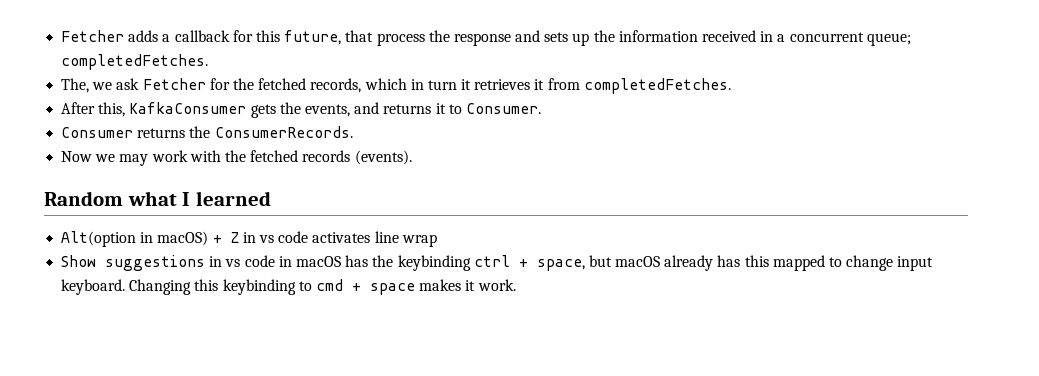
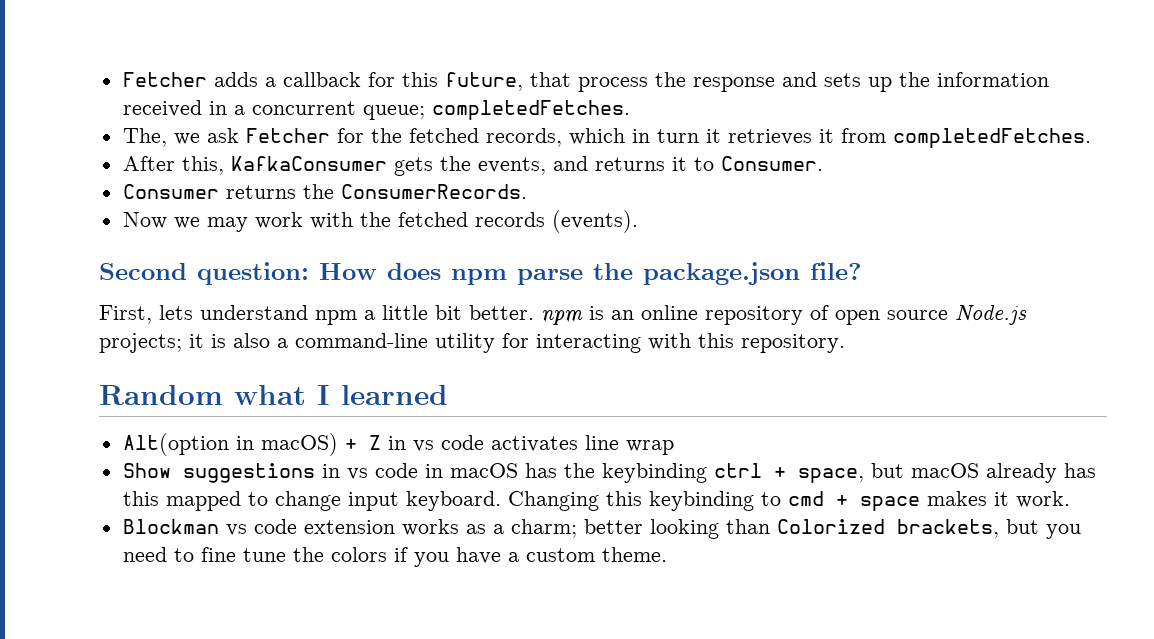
+ Second question: How does npm parse the package.json file?
+ First, lets understand npm a little bit better. npm is an online repository of open source Node.js projects; it is also a command-line utility for interacting with this repository.
+ Blockman vs code extension works as a charm; better looking than Colorized brackets, but you need to fine tune the colors if you have a custom theme.

